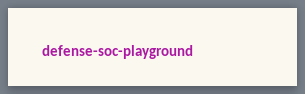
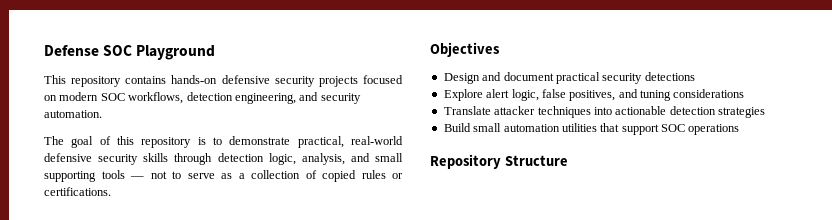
- defense-soc-playground
+ Defense SOC Playground
+ This repository contains hands-on defensive security projects focused on modern SOC workflows, detection engineering, and security automation.
+ The goal of this repository is to demonstrate practical, real-world defensive security skills through detection logic, analysis, and small supporting tools — not to serve as a collection of copied rules or certifications.
+ Objectives
+ Design and document practical security detections
+ Explore alert logic, false positives, and tuning considerations
+ Translate attacker techniques into actionable detection strategies
+ Build small automation utilities that support SOC operations
+ Repository Structure

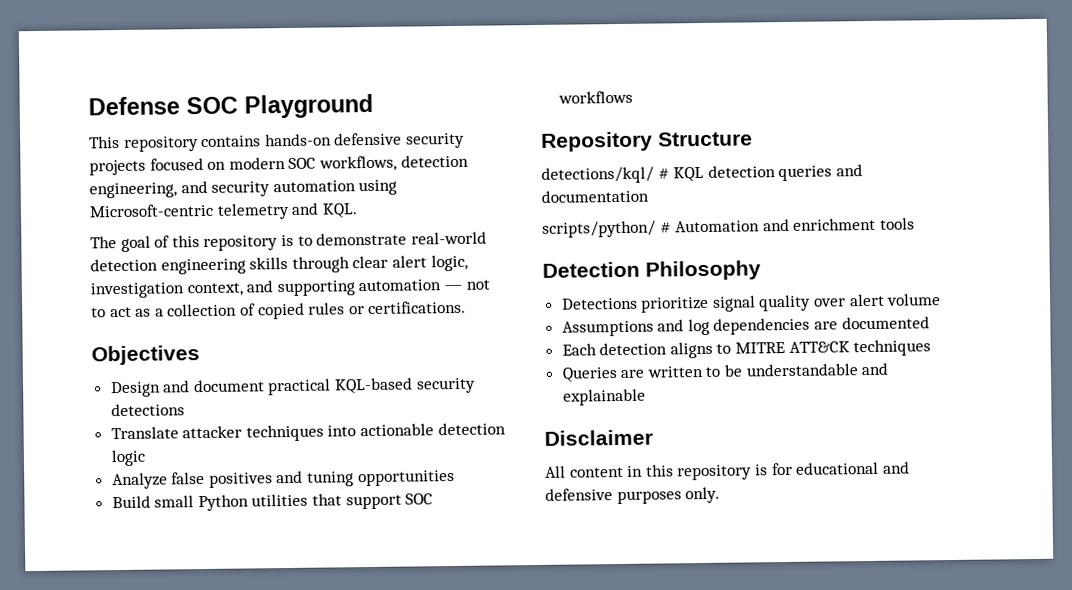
- This repository contains hands-on defensive security projects focused on modern SOC workflows, detection engineering, and security automation.
+ This repository contains hands-on defensive security projects focused on modern SOC workflows, detection engineering, and security automation using Microsoft-centric telemetry and KQL.
- The goal of this repository is to demonstrate practical, real-world defensive security skills through detection logic, analysis, and small supporting tools — not to serve as a collection of copied rules or certifications.
+ The goal of this repository is to demonstrate real-world detection engineering skills through clear alert logic, investigation context, and supporting automation — not to act as a collection of copied rules or certifications.
- Design and document practical security detections
+ Design and document practical KQL-based security detections
- Explore alert logic, false positives, and tuning considerations
- Translate attacker techniques into actionable detection strategies
+ Translate attacker techniques into actionable detection logic
+ Analyze false positives and tuning opportunities
- Build small automation utilities that support SOC operations
+ Build small Python utilities that support SOC workflows
+ detections/kql/ # KQL detection queries and documentation
+ scripts/python/ # Automation and enrichment tools
+ Detection Philosophy
+ Detections prioritize signal quality over alert volume
+ Assumptions and log dependencies are documented
+ Each detection aligns to MITRE ATT&CK techniques
+ Queries are written to be understandable and explainable
+ Disclaimer
+ All content in this repository is for educational and defensive purposes only.

